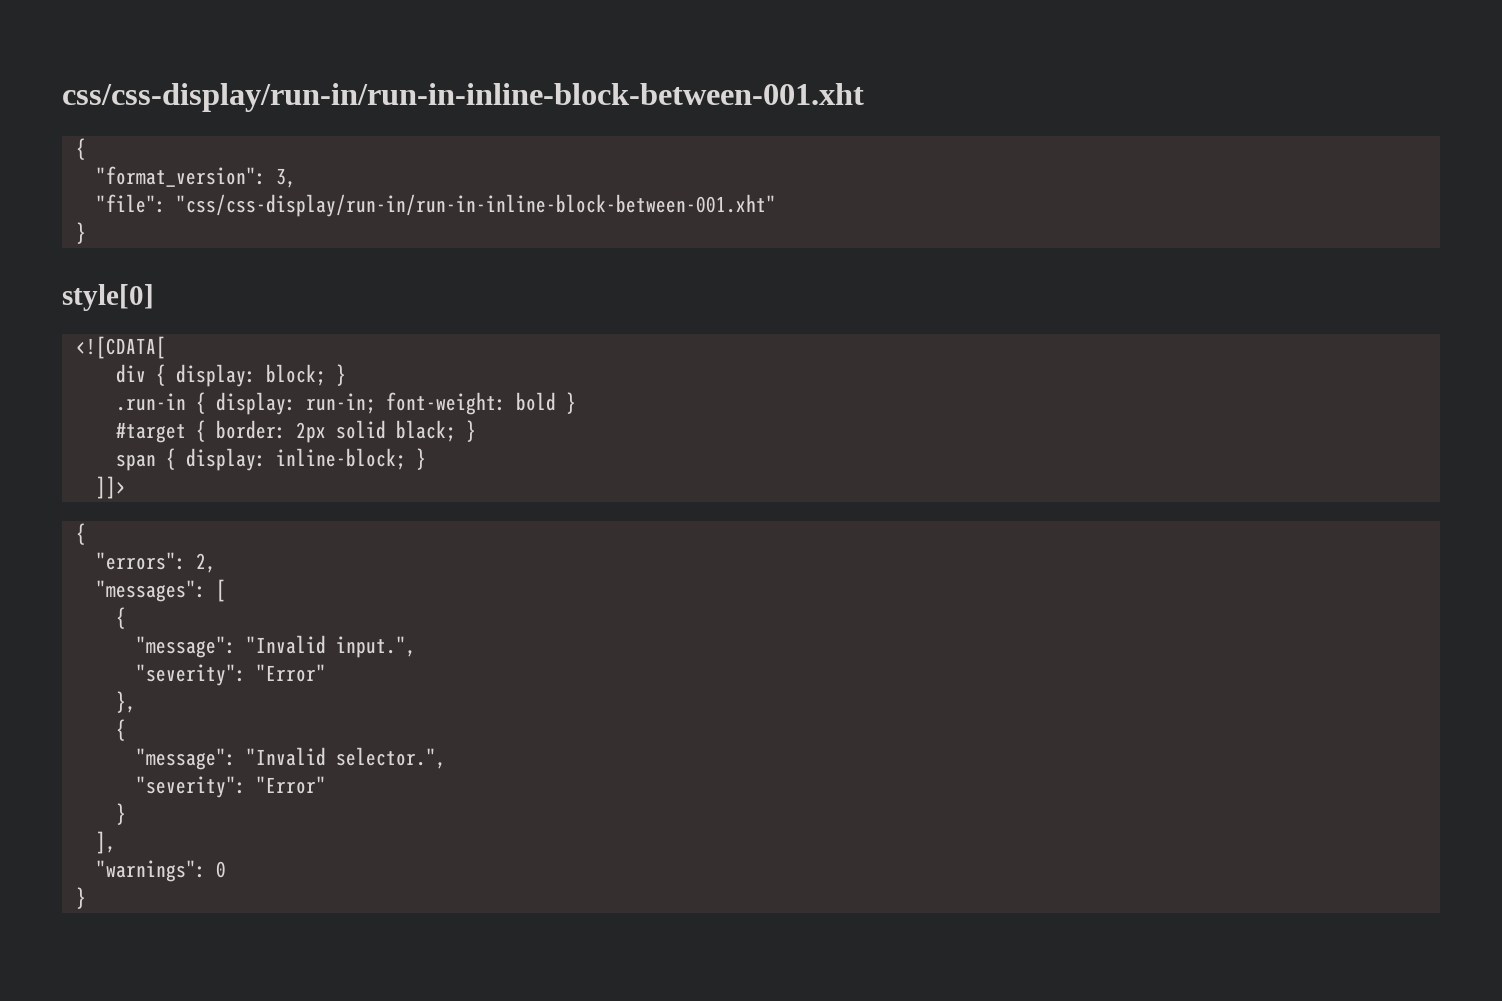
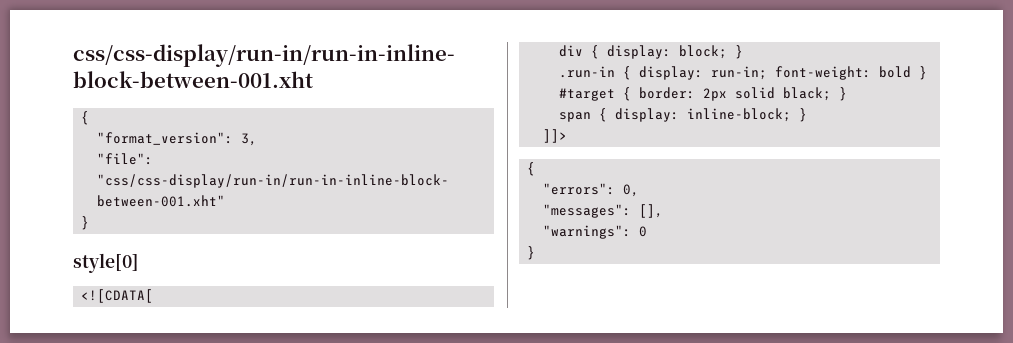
- "errors": 2,
+ "errors": 0,
- "messages": [
- {
- "message": "Invalid input.",
- "severity": "Error"
- },
- {
- "message": "Invalid selector.",
- "severity": "Error"
- }
- ],
+ "messages": [],

